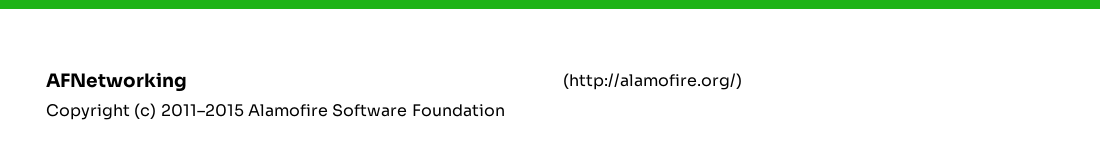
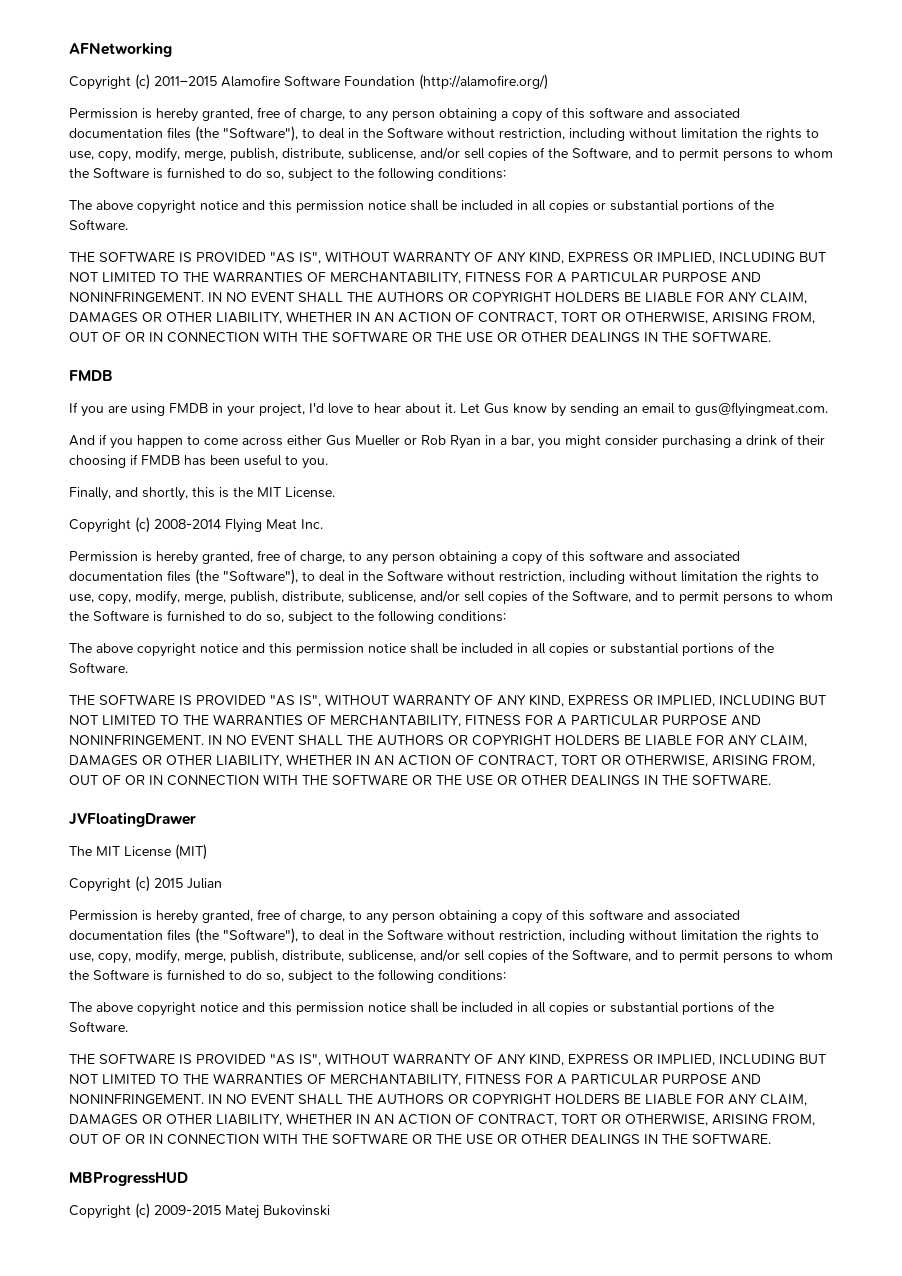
  Copyright (c) 2011–2015 Alamofire Software Foundation (http://alamofire.org/)
+ Permission is hereby granted, free of charge, to any person obtaining a copy of this software and associated documentation files (the "Software"), to deal in the Software without restriction, including without limitation the rights to use, copy, modify, merge, publish, distribute, sublicense, and/or sell copies of the Software, and to permit persons to whom the Software is furnished to do so, subject to the following conditions:
+ The above copyright notice and this permission notice shall be included in all copies or substantial portions of the Software.
+ THE SOFTWARE IS PROVIDED "AS IS", WITHOUT WARRANTY OF ANY KIND, EXPRESS OR IMPLIED, INCLUDING BUT NOT LIMITED TO THE WARRANTIES OF MERCHANTABILITY, FITNESS FOR A PARTICULAR PURPOSE AND NONINFRINGEMENT. IN NO EVENT SHALL THE AUTHORS OR COPYRIGHT HOLDERS BE LIABLE FOR ANY CLAIM, DAMAGES OR OTHER LIABILITY, WHETHER IN AN ACTION OF CONTRACT, TORT OR OTHERWISE, ARISING FROM, OUT OF OR IN CONNECTION WITH THE SOFTWARE OR THE USE OR OTHER DEALINGS IN THE SOFTWARE.
+ FMDB
+ If you are using FMDB in your project, I'd love to hear about it. Let Gus know by sending an email to gus@flyingmeat.com.
+ And if you happen to come across either Gus Mueller or Rob Ryan in a bar, you might consider purchasing a drink of their choosing if FMDB has been useful to you.
+ Finally, and shortly, this is the MIT License.
+ Copyright (c) 2008-2014 Flying Meat Inc.
+ Permission is hereby granted, free of charge, to any person obtaining a copy of this software and associated documentation files (the "Software"), to deal in the Software without restriction, including without limitation the rights to use, copy, modify, merge, publish, distribute, sublicense, and/or sell copies of the Software, and to permit persons to whom the Software is furnished to do so, subject to the following conditions:
+ The above copyright notice and this permission notice shall be included in all copies or substantial portions of the Software.
+ THE SOFTWARE IS PROVIDED "AS IS", WITHOUT WARRANTY OF ANY KIND, EXPRESS OR IMPLIED, INCLUDING BUT NOT LIMITED TO THE WARRANTIES OF MERCHANTABILITY, FITNESS FOR A PARTICULAR PURPOSE AND NONINFRINGEMENT. IN NO EVENT SHALL THE AUTHORS OR COPYRIGHT HOLDERS BE LIABLE FOR ANY CLAIM, DAMAGES OR OTHER LIABILITY, WHETHER IN AN ACTION OF CONTRACT, TORT OR OTHERWISE, ARISING FROM, OUT OF OR IN CONNECTION WITH THE SOFTWARE OR THE USE OR OTHER DEALINGS IN THE SOFTWARE.
+ JVFloatingDrawer
+ The MIT License (MIT)
+ Copyright (c) 2015 Julian
+ Permission is hereby granted, free of charge, to any person obtaining a copy of this software and associated documentation files (the "Software"), to deal in the Software without restriction, including without limitation the rights to use, copy, modify, merge, publish, distribute, sublicense, and/or sell copies of the Software, and to permit persons to whom the Software is furnished to do so, subject to the following conditions:
+ The above copyright notice and this permission notice shall be included in all copies or substantial portions of the Software.
+ THE SOFTWARE IS PROVIDED "AS IS", WITHOUT WARRANTY OF ANY KIND, EXPRESS OR IMPLIED, INCLUDING BUT NOT LIMITED TO THE WARRANTIES OF MERCHANTABILITY, FITNESS FOR A PARTICULAR PURPOSE AND NONINFRINGEMENT. IN NO EVENT SHALL THE AUTHORS OR COPYRIGHT HOLDERS BE LIABLE FOR ANY CLAIM, DAMAGES OR OTHER LIABILITY, WHETHER IN AN ACTION OF CONTRACT, TORT OR OTHERWISE, ARISING FROM, OUT OF OR IN CONNECTION WITH THE SOFTWARE OR THE USE OR OTHER DEALINGS IN THE SOFTWARE.
+ MBProgressHUD
+ Copyright (c) 2009-2015 Matej Bukovinski

